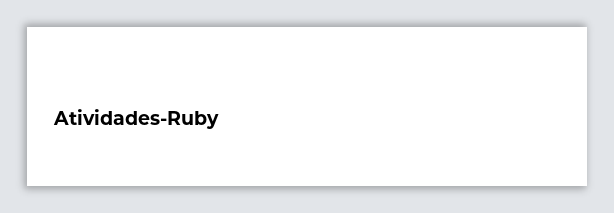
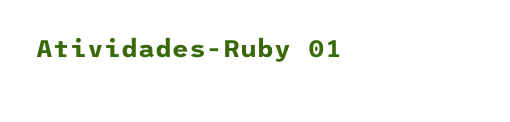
- Atividades-Ruby
+ Atividades-Ruby 01

